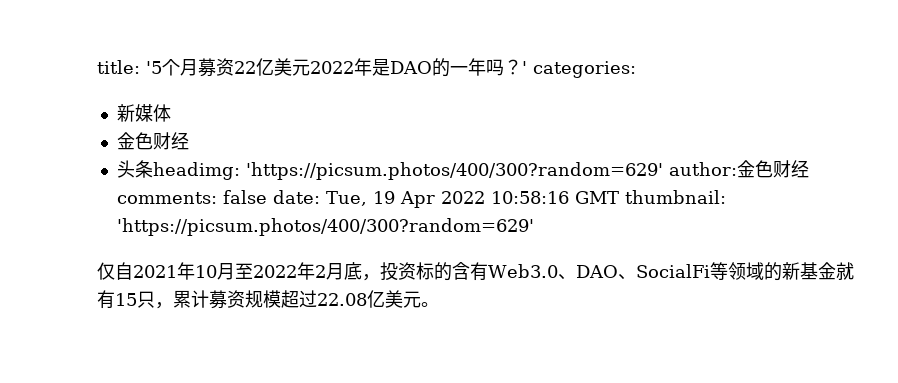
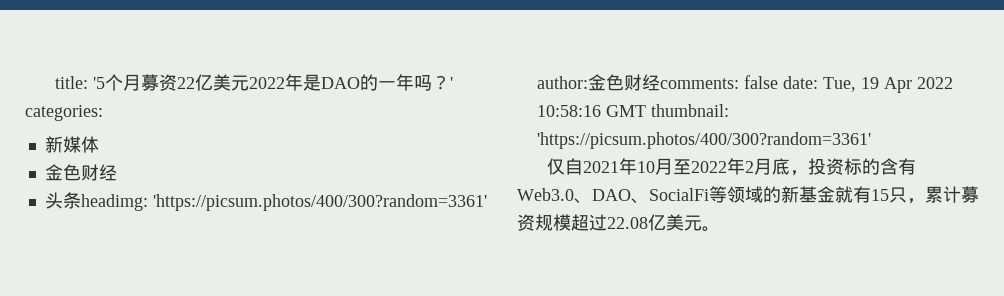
- 头条headimg: 'https://picsum.photos/400/300?random=629' author:金色财经comments: false date: Tue, 19 Apr 2022 10:58:16 GMT thumbnail: 'https://picsum.photos/400/300?random=629'
+ 头条headimg: 'https://picsum.photos/400/300?random=3361' author:金色财经comments: false date: Tue, 19 Apr 2022 10:58:16 GMT thumbnail: 'https://picsum.photos/400/300?random=3361'

